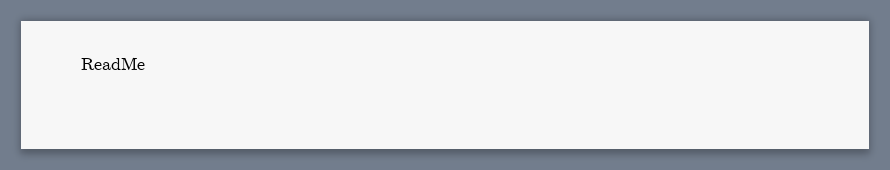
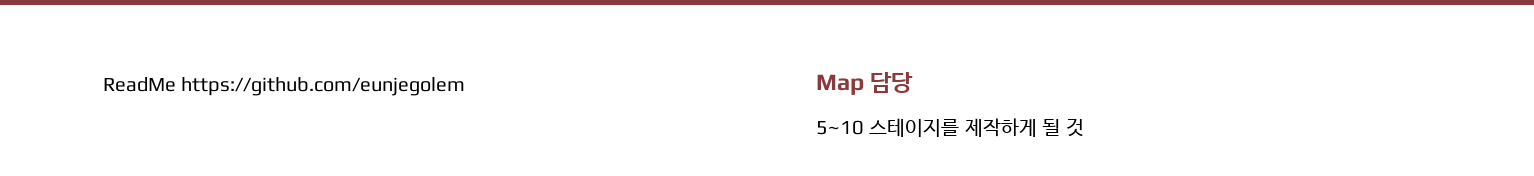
- ReadMe
+ ReadMe https://github.com/eunjegolem
+ Map 담당
+ 5~10 스테이지를 제작하게 될 것

